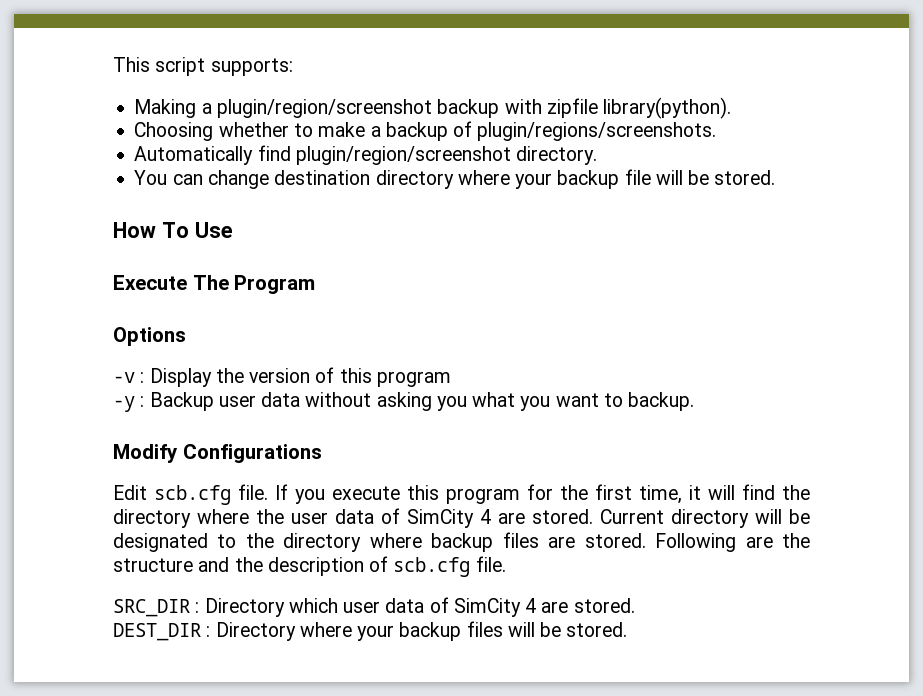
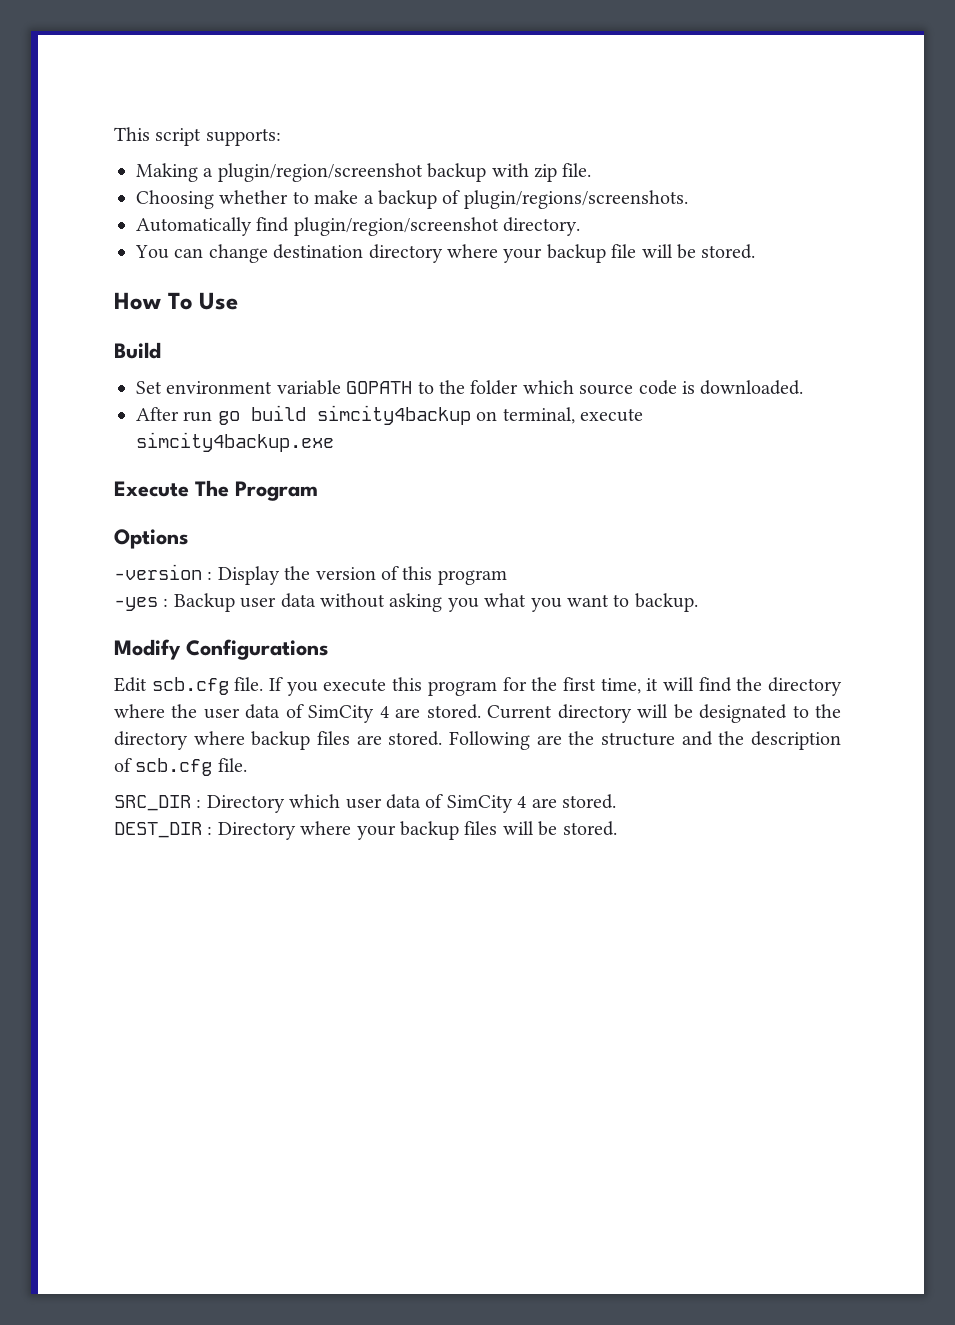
- Making a plugin/region/screenshot backup with zipfile library(python).
+ Making a plugin/region/screenshot backup with zip file.
+ Build
+ Set environment variable GOPATH to the folder which source code is downloaded.
+ After run go build simcity4backup on terminal, execute simcity4backup.exe
- -v : Display the version of this program
+ -version : Display the version of this program
- -y : Backup user data without asking you what you want to backup.
+ -yes : Backup user data without asking you what you want to backup.

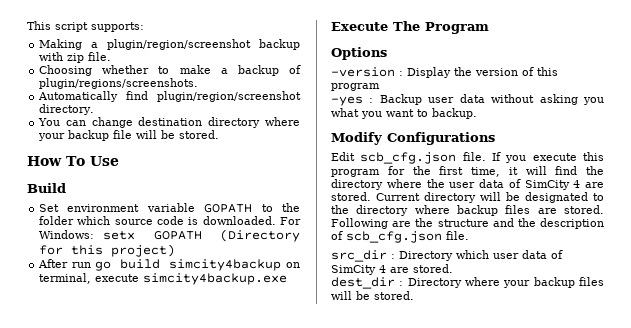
+ For Windows: setx GOPATH (Directory for this project)
- Edit scb.cfg file.
+ Edit scb_cfg.json file.
- Following are the structure and the description of scb.cfg file.
- SRC_DIR : Directory which user data of SimCity 4 are stored.
+ Following are the structure and the description of scb_cfg.json file.
+ src_dir : Directory which user data of SimCity 4 are stored.
- DEST_DIR : Directory where your backup files will be stored.
+ dest_dir : Directory where your backup files will be stored.

